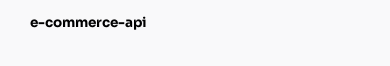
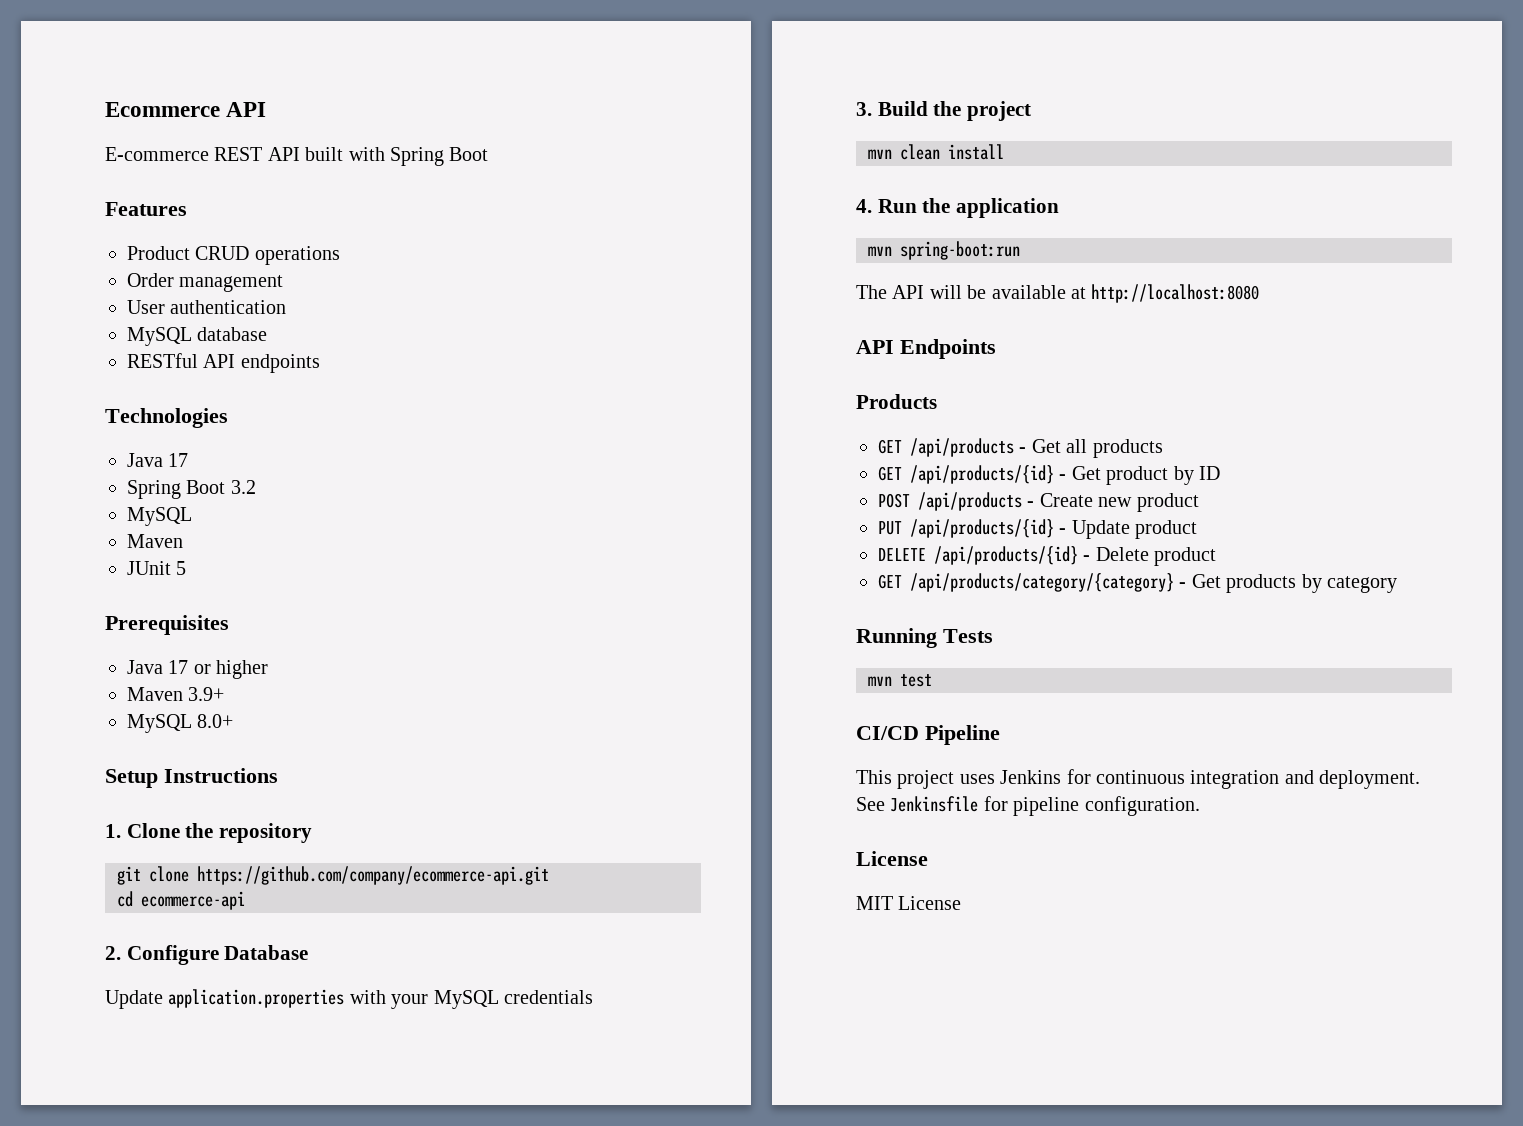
- e-commerce-api
+ Ecommerce API
+ E-commerce REST API built with Spring Boot
+ Features
+ Product CRUD operations
+ Order management
+ User authentication
+ MySQL database
+ RESTful API endpoints
+ Technologies
+ Java 17
+ Spring Boot 3.2
+ MySQL
+ Maven
+ JUnit 5
+ Prerequisites
+ Java 17 or higher
+ Maven 3.9+
+ MySQL 8.0+
+ Setup Instructions
+ 1. Clone the repository
+ git clone https://github.com/company/ecommerce-api.git
+ cd ecommerce-api
+ 2. Configure Database
+ Update application.properties with your MySQL credentials
+ 3. Build the project
+ mvn clean install
+ 4. Run the application
+ mvn spring-boot:run
+ The API will be available at http://localhost:8080
+ API Endpoints
+ Products
+ GET /api/products - Get all products
+ GET /api/products/{id} - Get product by ID
+ POST /api/products - Create new product
+ PUT /api/products/{id} - Update product
+ DELETE /api/products/{id} - Delete product
+ GET /api/products/category/{category} - Get products by category
+ Running Tests
+ mvn test
+ CI/CD Pipeline
+ This project uses Jenkins for continuous integration and deployment. See Jenkinsfile for pipeline configuration.
+ License
+ MIT License

